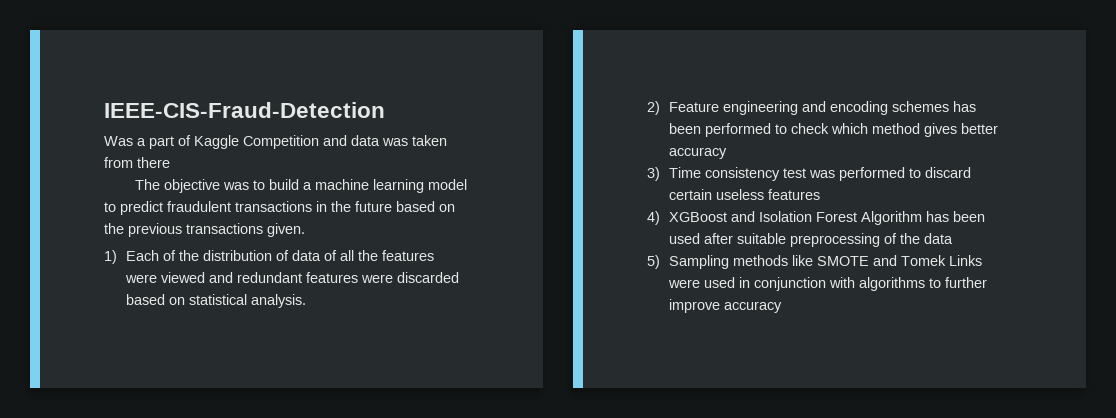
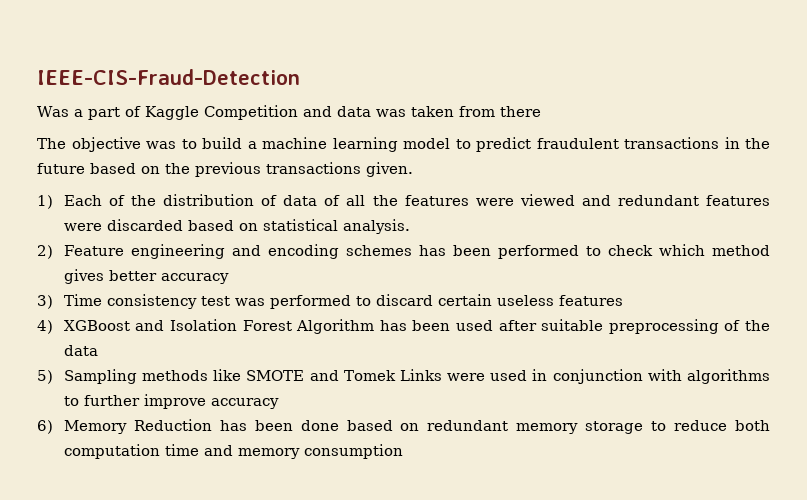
+ 6) Memory Reduction has been done based on redundant memory storage to reduce both computation time and memory consumption

